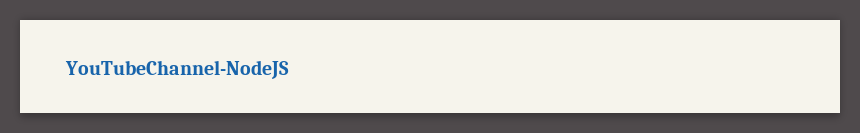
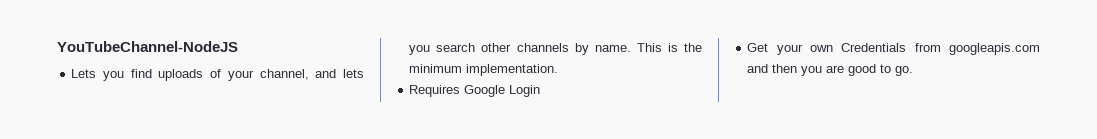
+ Lets you find uploads of your channel, and lets you search other channels by name. This is the minimum implementation.
+ Requires Google Login
+ Get your own Credentials from googleapis.com and then you are good to go.

